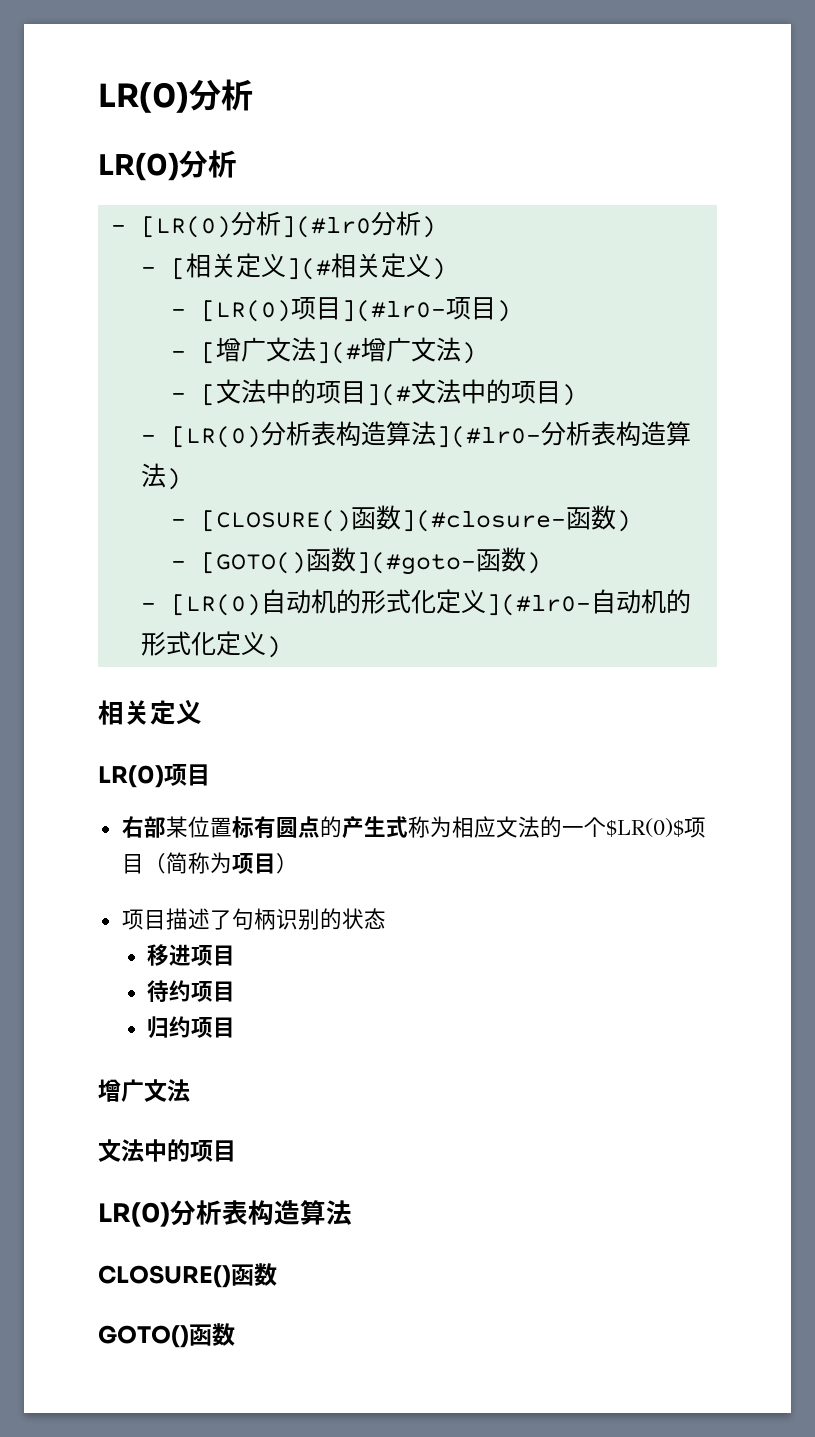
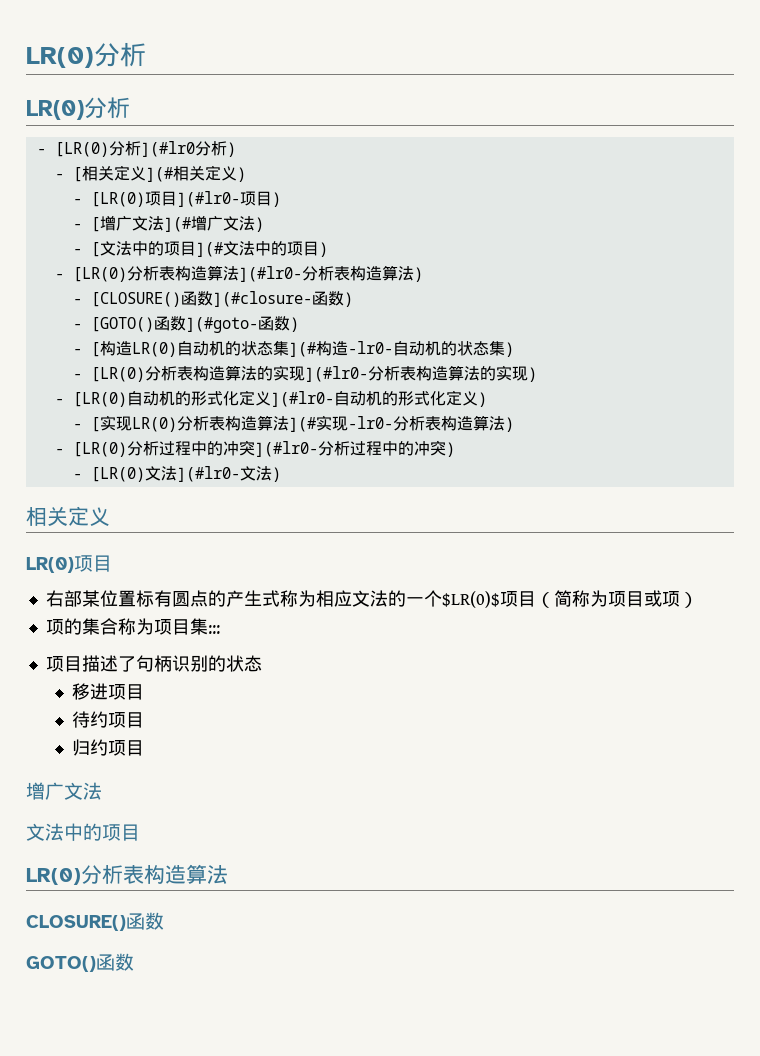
+ - [构造LR(0)自动机的状态集](#构造-lr0-自动机的状态集)
+ - [LR(0)分析表构造算法的实现](#lr0-分析表构造算法的实现)
+ - [实现LR(0)分析表构造算法](#实现-lr0-分析表构造算法)
+ - [LR(0)分析过程中的冲突](#lr0-分析过程中的冲突)
+ - [LR(0)文法](#lr0-文法)
- 右部某位置标有圆点的产生式称为相应文法的一个$LR(0)$项目（简称为项目）
+ 右部某位置标有圆点的产生式称为相应文法的一个$LR(0)$项目（简称为项目或项）
+ 项的集合称为项目集:::

